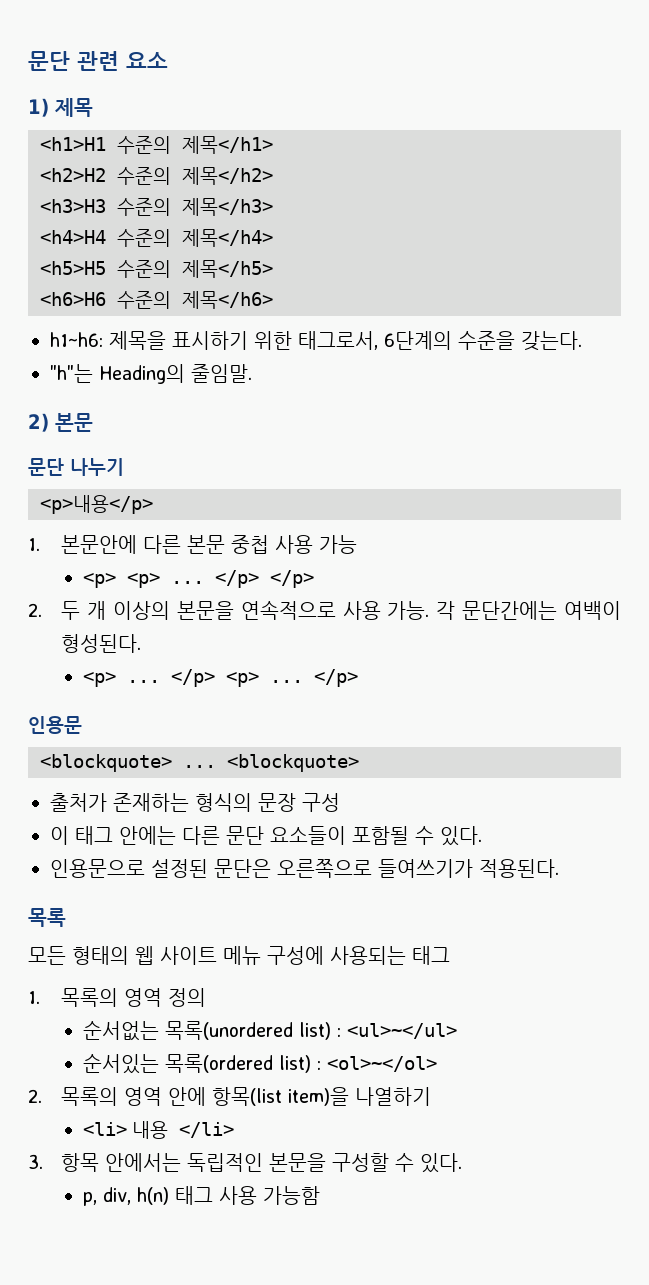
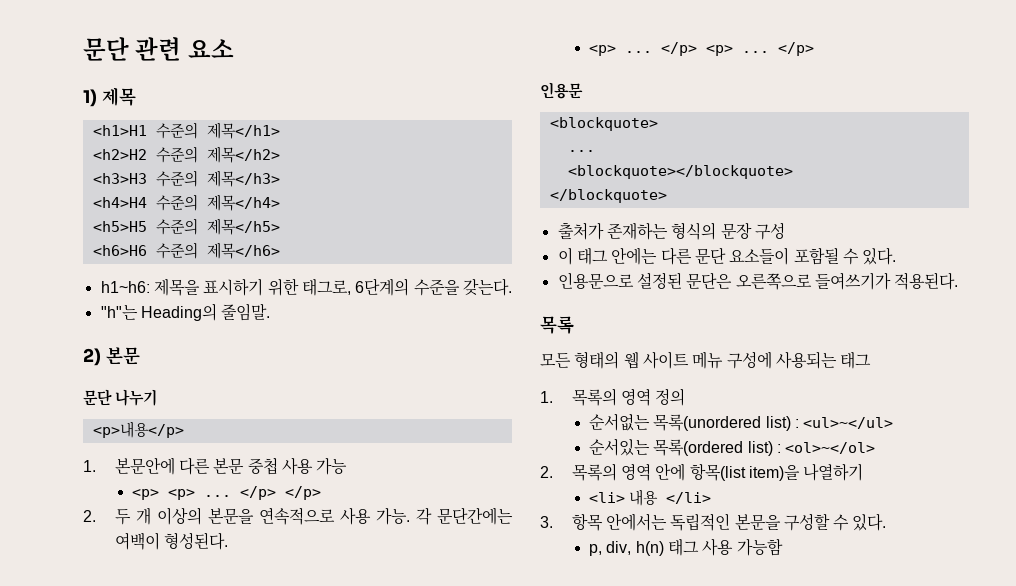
- h1~h6: 제목을 표시하기 위한 태그로서, 6단계의 수준을 갖는다.
+ h1~h6: 제목을 표시하기 위한 태그로, 6단계의 수준을 갖는다.
- <blockquote> ... <blockquote>
+ <blockquote>
+ ...
+ <blockquote></blockquote>
+ </blockquote>

